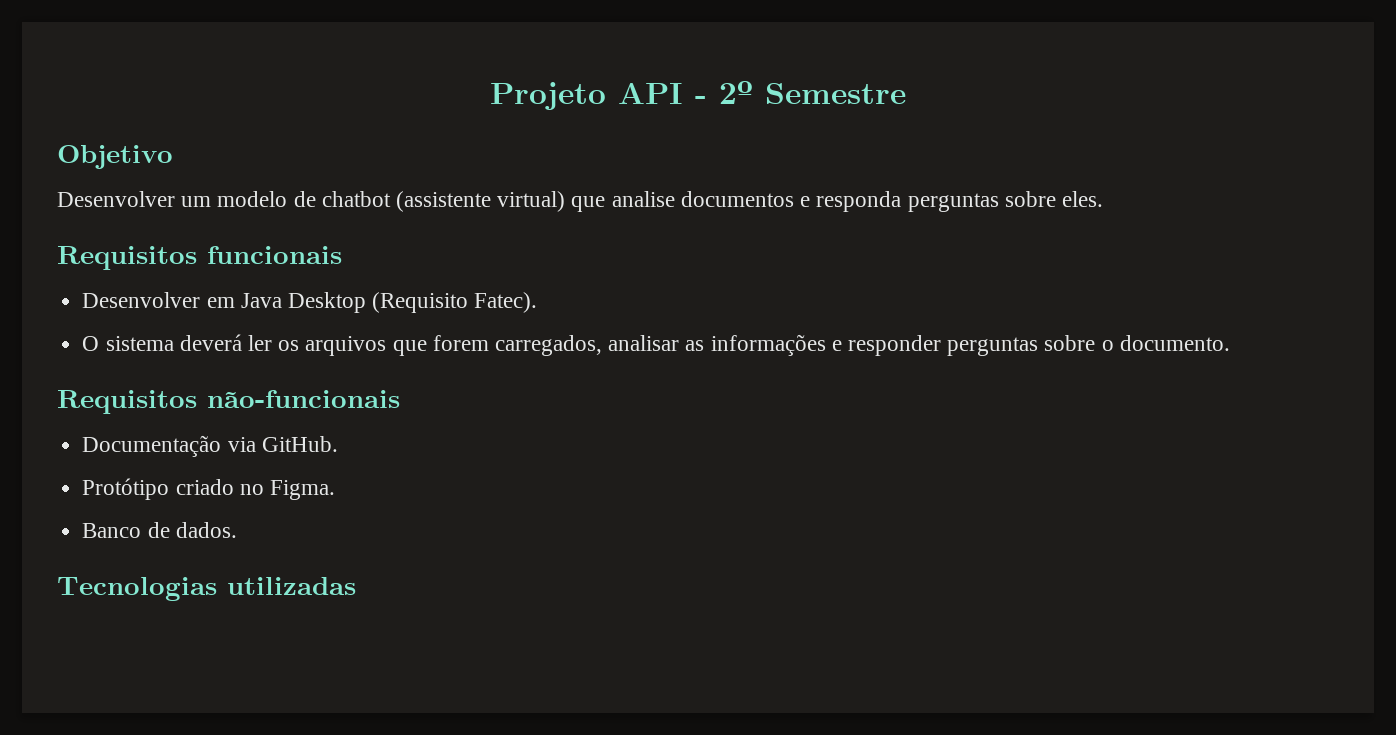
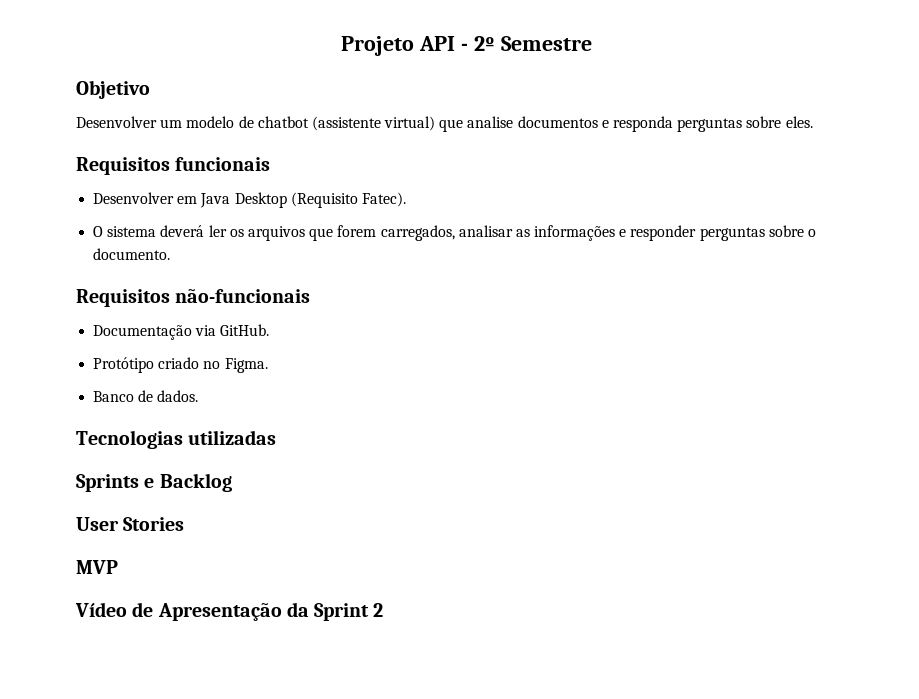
+ Sprints e Backlog
+ User Stories
+ MVP
+ Vídeo de Apresentação da Sprint 2

